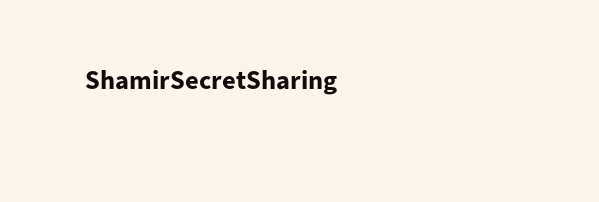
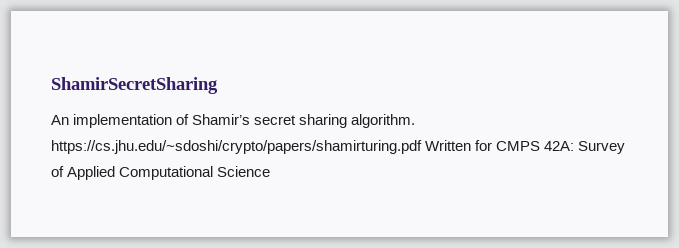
+ An implementation of Shamir’s secret sharing algorithm. https://cs.jhu.edu/~sdoshi/crypto/papers/shamirturing.pdf Written for CMPS 42A: Survey of Applied Computational Science

